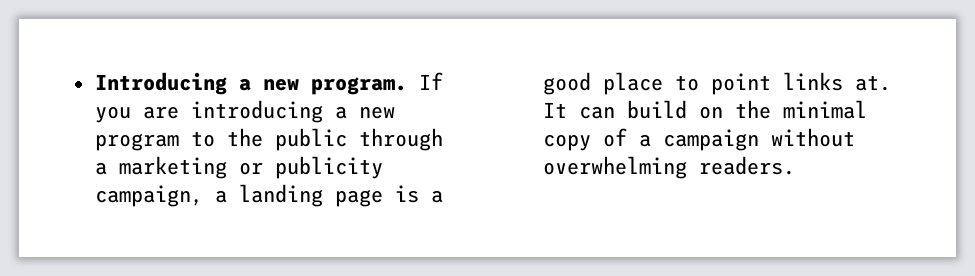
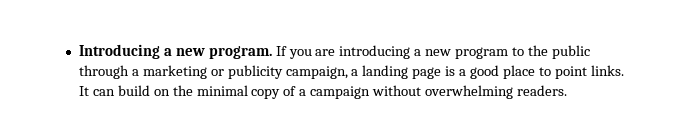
- If you are introducing a new program to the public through a marketing or publicity campaign, a landing page is a good place to point links at.
+ If you are introducing a new program to the public through a marketing or publicity campaign, a landing page is a good place to point links.

